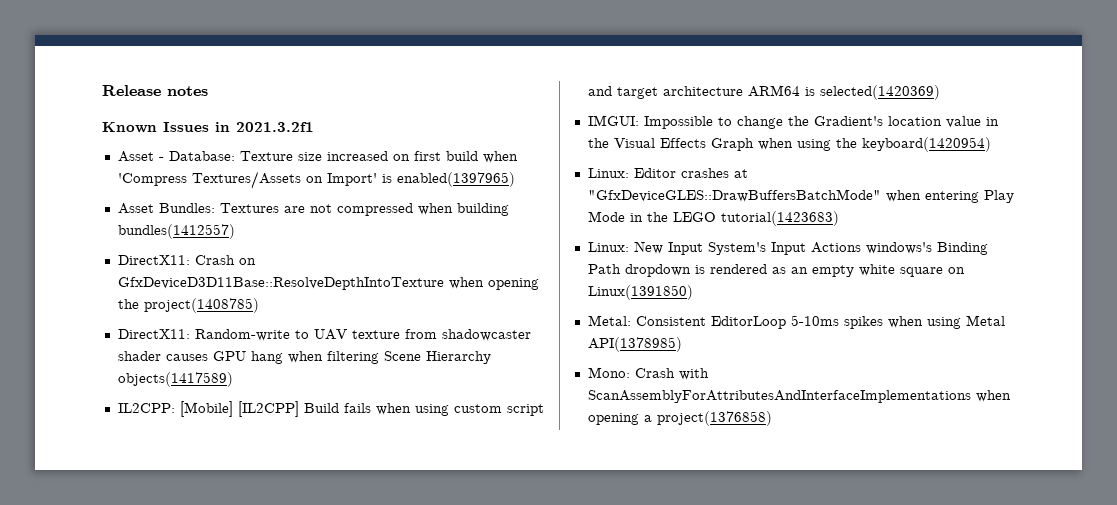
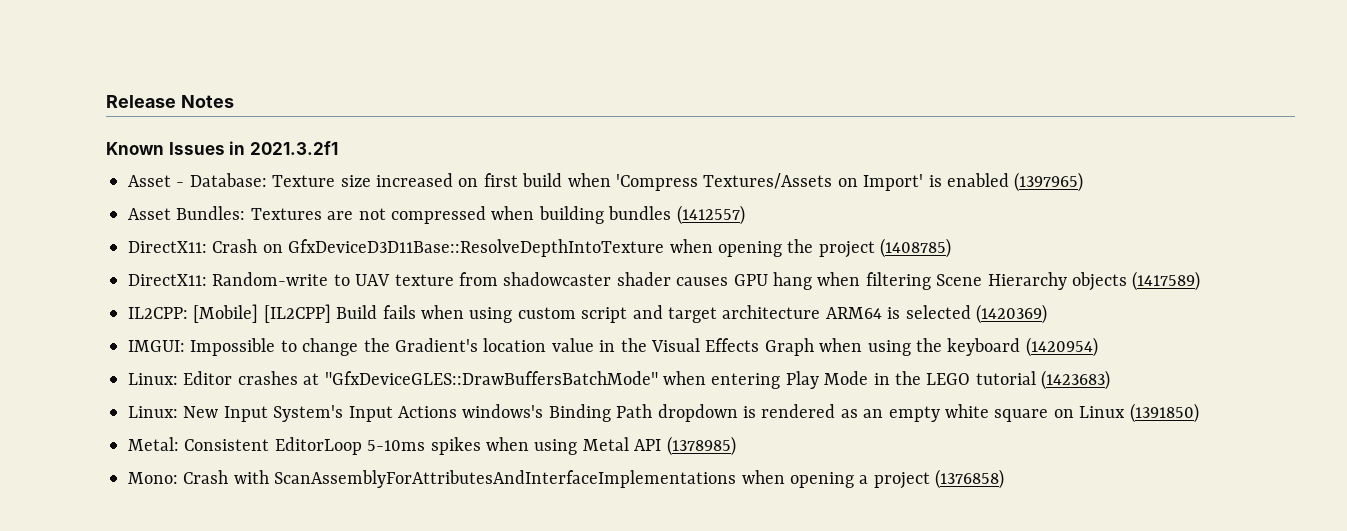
- Release notes
+ Release Notes
- Asset - Database: Texture size increased on first build when 'Compress Textures/Assets on Import' is enabled(1397965)
+ Asset - Database: Texture size increased on first build when 'Compress Textures/Assets on Import' is enabled (1397965)
- Asset Bundles: Textures are not compressed when building bundles(1412557)
+ Asset Bundles: Textures are not compressed when building bundles (1412557)
- DirectX11: Crash on GfxDeviceD3D11Base::ResolveDepthIntoTexture when opening the project(1408785)
+ DirectX11: Crash on GfxDeviceD3D11Base::ResolveDepthIntoTexture when opening the project (1408785)
- DirectX11: Random-write to UAV texture from shadowcaster shader causes GPU hang when filtering Scene Hierarchy objects(1417589)
+ DirectX11: Random-write to UAV texture from shadowcaster shader causes GPU hang when filtering Scene Hierarchy objects (1417589)
- IL2CPP: [Mobile] [IL2CPP] Build fails when using custom script and target architecture ARM64 is selected(1420369)
+ IL2CPP: [Mobile] [IL2CPP] Build fails when using custom script and target architecture ARM64 is selected (1420369)
- IMGUI: Impossible to change the Gradient's location value in the Visual Effects Graph when using the keyboard(1420954)
+ IMGUI: Impossible to change the Gradient's location value in the Visual Effects Graph when using the keyboard (1420954)
- Linux: Editor crashes at "GfxDeviceGLES::DrawBuffersBatchMode" when entering Play Mode in the LEGO tutorial(1423683)
+ Linux: Editor crashes at "GfxDeviceGLES::DrawBuffersBatchMode" when entering Play Mode in the LEGO tutorial (1423683)
- Linux: New Input System's Input Actions windows's Binding Path dropdown is rendered as an empty white square on Linux(1391850)
+ Linux: New Input System's Input Actions windows's Binding Path dropdown is rendered as an empty white square on Linux (1391850)
- Metal: Consistent EditorLoop 5-10ms spikes when using Metal API(1378985)
+ Metal: Consistent EditorLoop 5-10ms spikes when using Metal API (1378985)
- Mono: Crash with ScanAssemblyForAttributesAndInterfaceImplementations when opening a project(1376858)
+ Mono: Crash with ScanAssemblyForAttributesAndInterfaceImplementations when opening a project (1376858)

